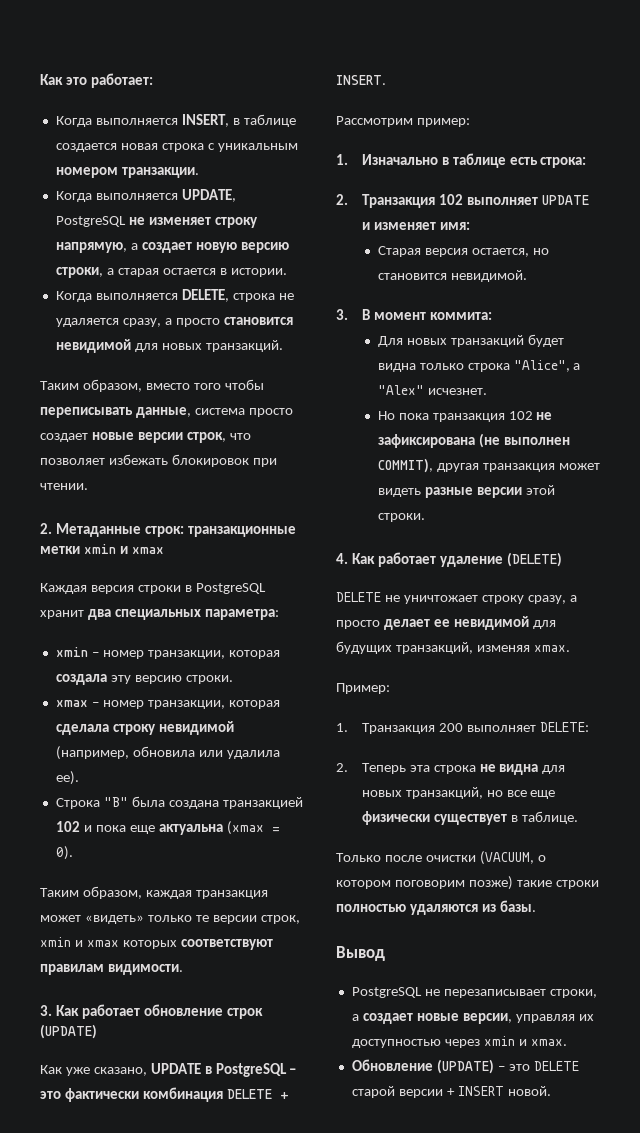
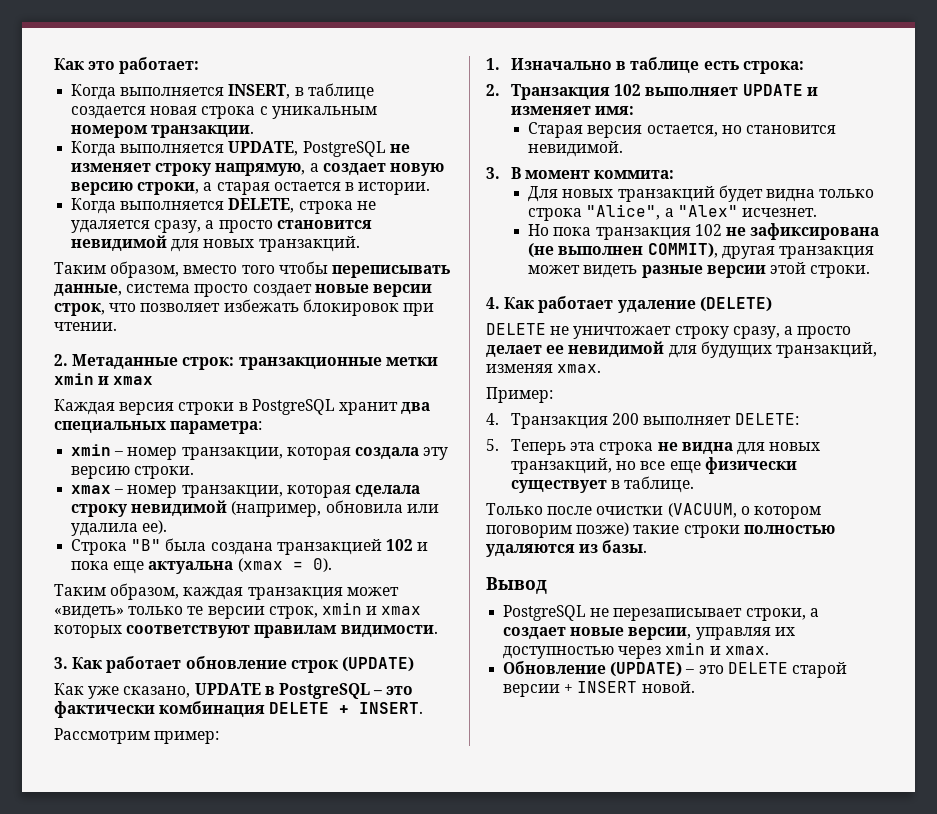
- 1. Транзакция 200 выполняет DELETE:
+ 4. Транзакция 200 выполняет DELETE:
- 2. Теперь эта строка не видна для новых транзакций, но все еще физически существует в таблице.
+ 5. Теперь эта строка не видна для новых транзакций, но все еще физически существует в таблице.

